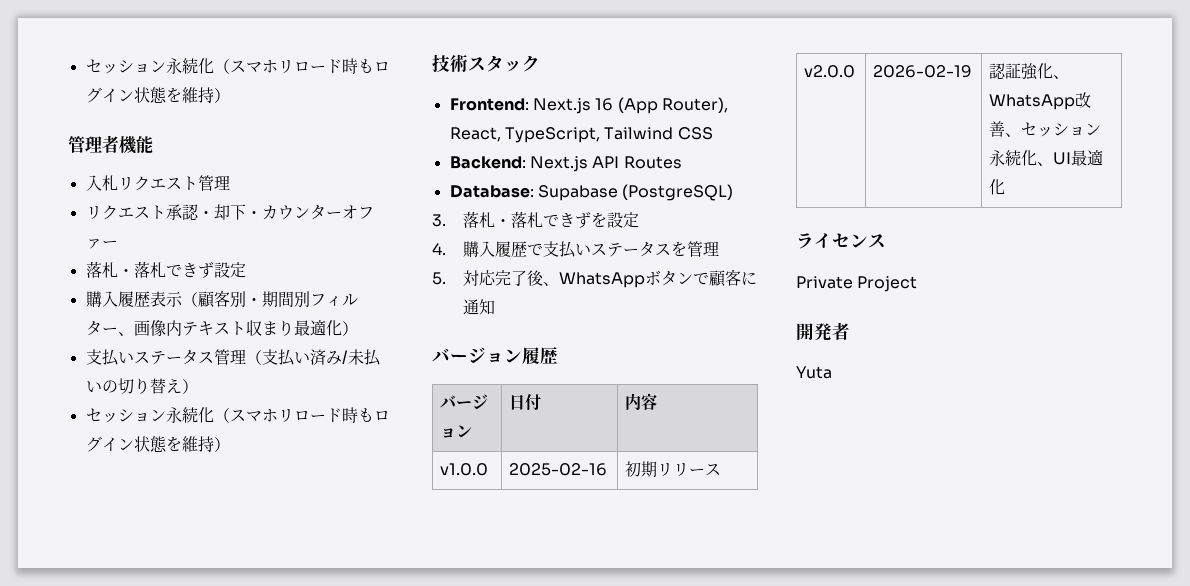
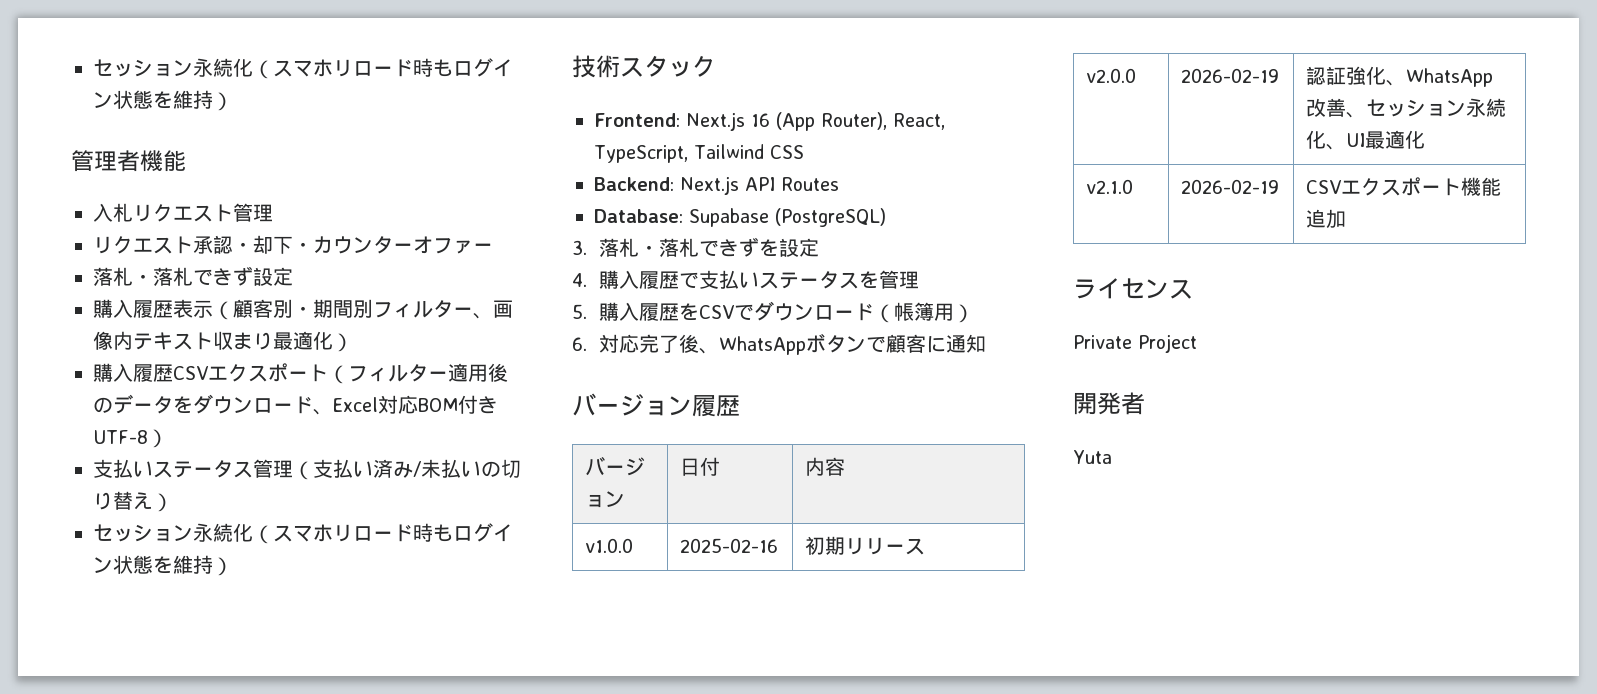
+ 購入履歴CSVエクスポート（フィルター適用後のデータをダウンロード、Excel対応BOM付きUTF-8）
- 5.対応完了後、WhatsAppボタンで顧客に通知
+ 5.購入履歴をCSVでダウンロード（帳簿用）
+ 6.対応完了後、WhatsAppボタンで顧客に通知
+ v2.1.0 | 2026-02-19 | CSVエクスポート機能追加

